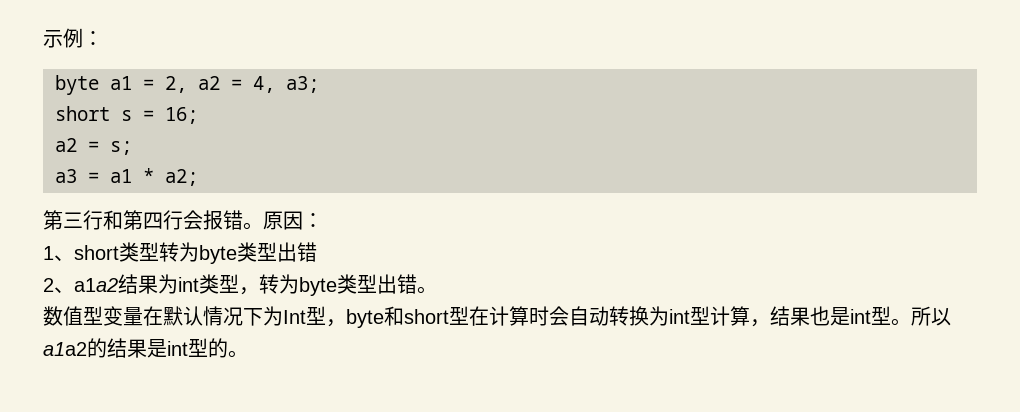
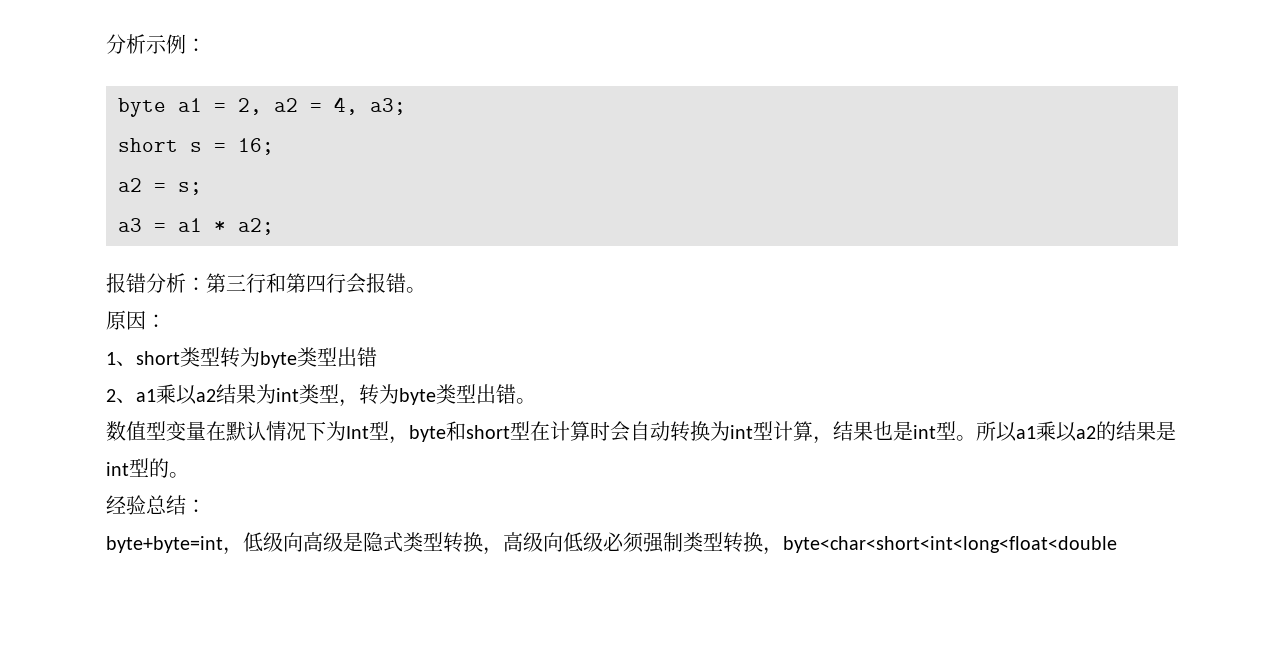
- 示例：
+ 分析示例：
- 第三行和第四行会报错。原因：
+ 报错分析：第三行和第四行会报错。
+ 原因：
- 2、a1a2结果为int类型，转为byte类型出错。
+ 2、a1乘以a2结果为int类型，转为byte类型出错。
- 所以a1a2的结果是int型的。
+ 所以a1乘以a2的结果是int型的。
+ 经验总结：
+ byte+byte=int，低级向高级是隐式类型转换，高级向低级必须强制类型转换，byte<char<short<int<long<float<double

